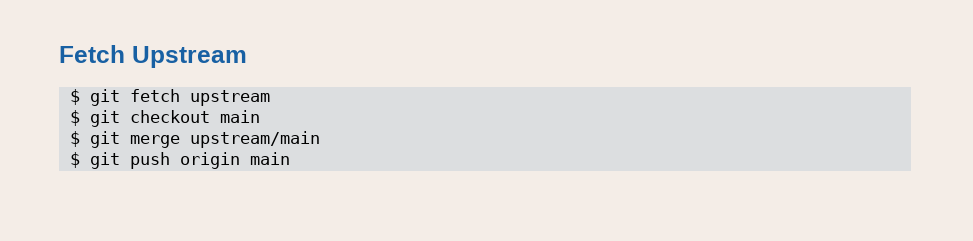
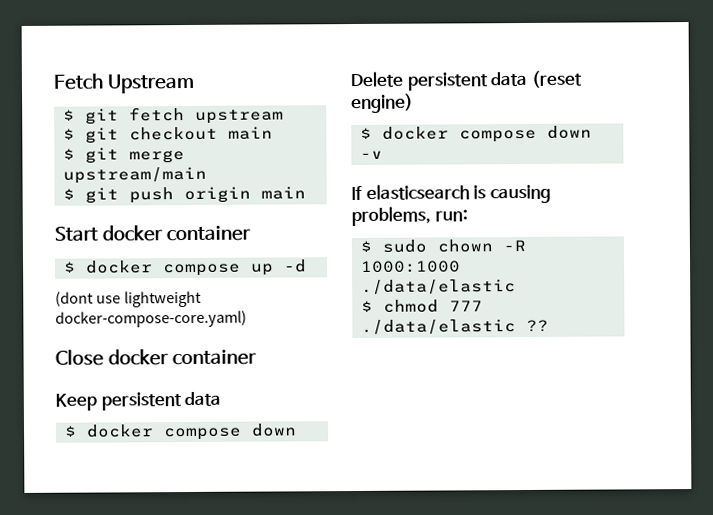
+ Start docker container
+ $ docker compose up -d
+ (dont use lightweight docker-compose-core.yaml)
+ Close docker container
+ Keep persistent data
+ $ docker compose down
+ Delete persistent data (reset engine)
+ $ docker compose down -v
+ If elasticsearch is causing problems, run:
+ $ sudo chown -R 1000:1000 ./data/elastic
+ $ chmod 777 ./data/elastic ??

